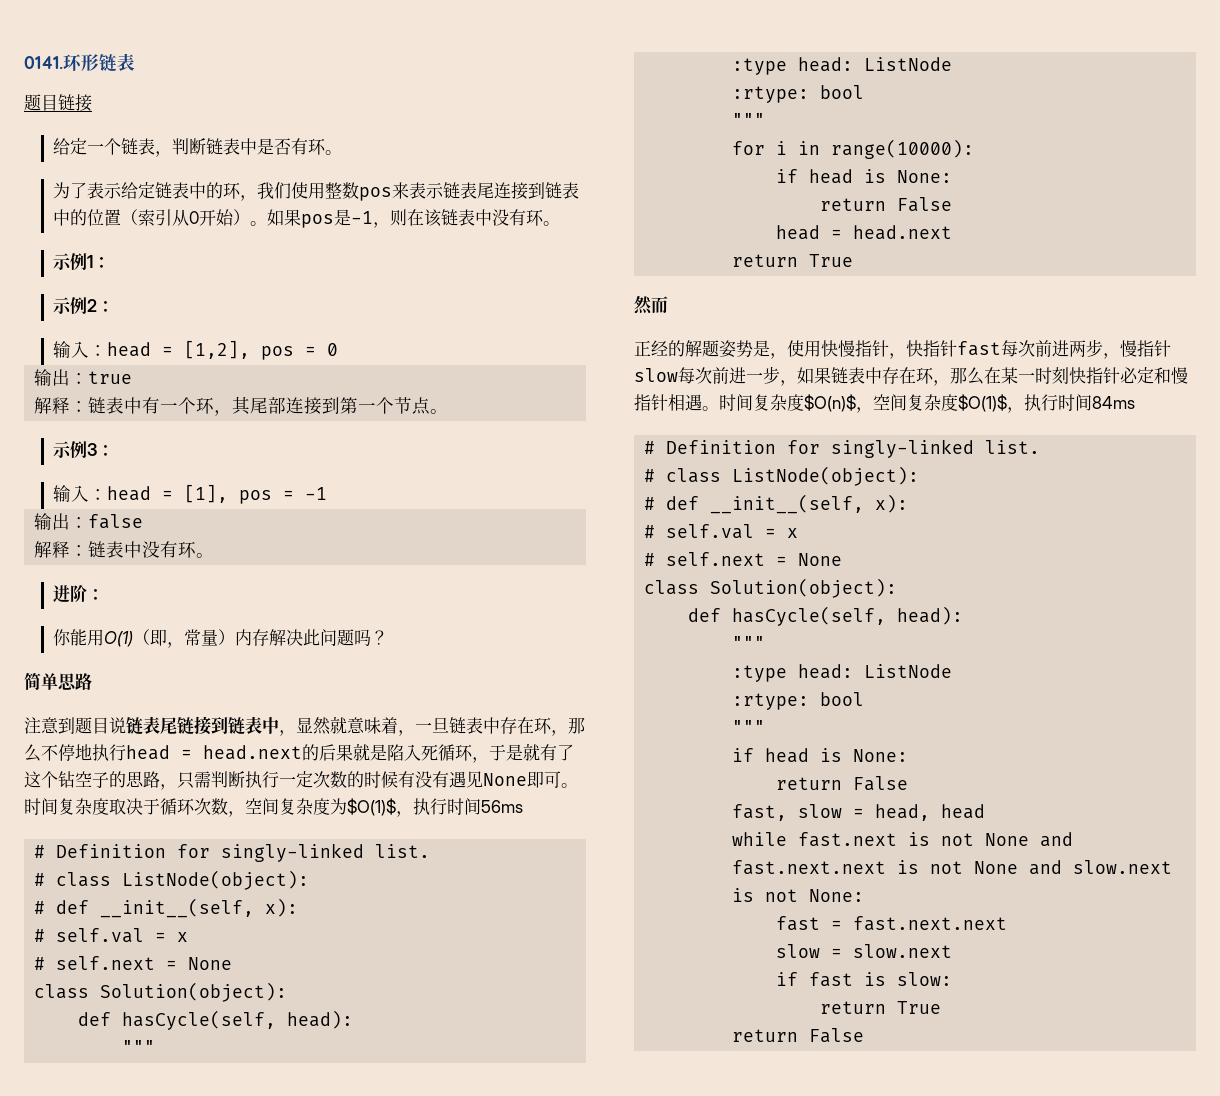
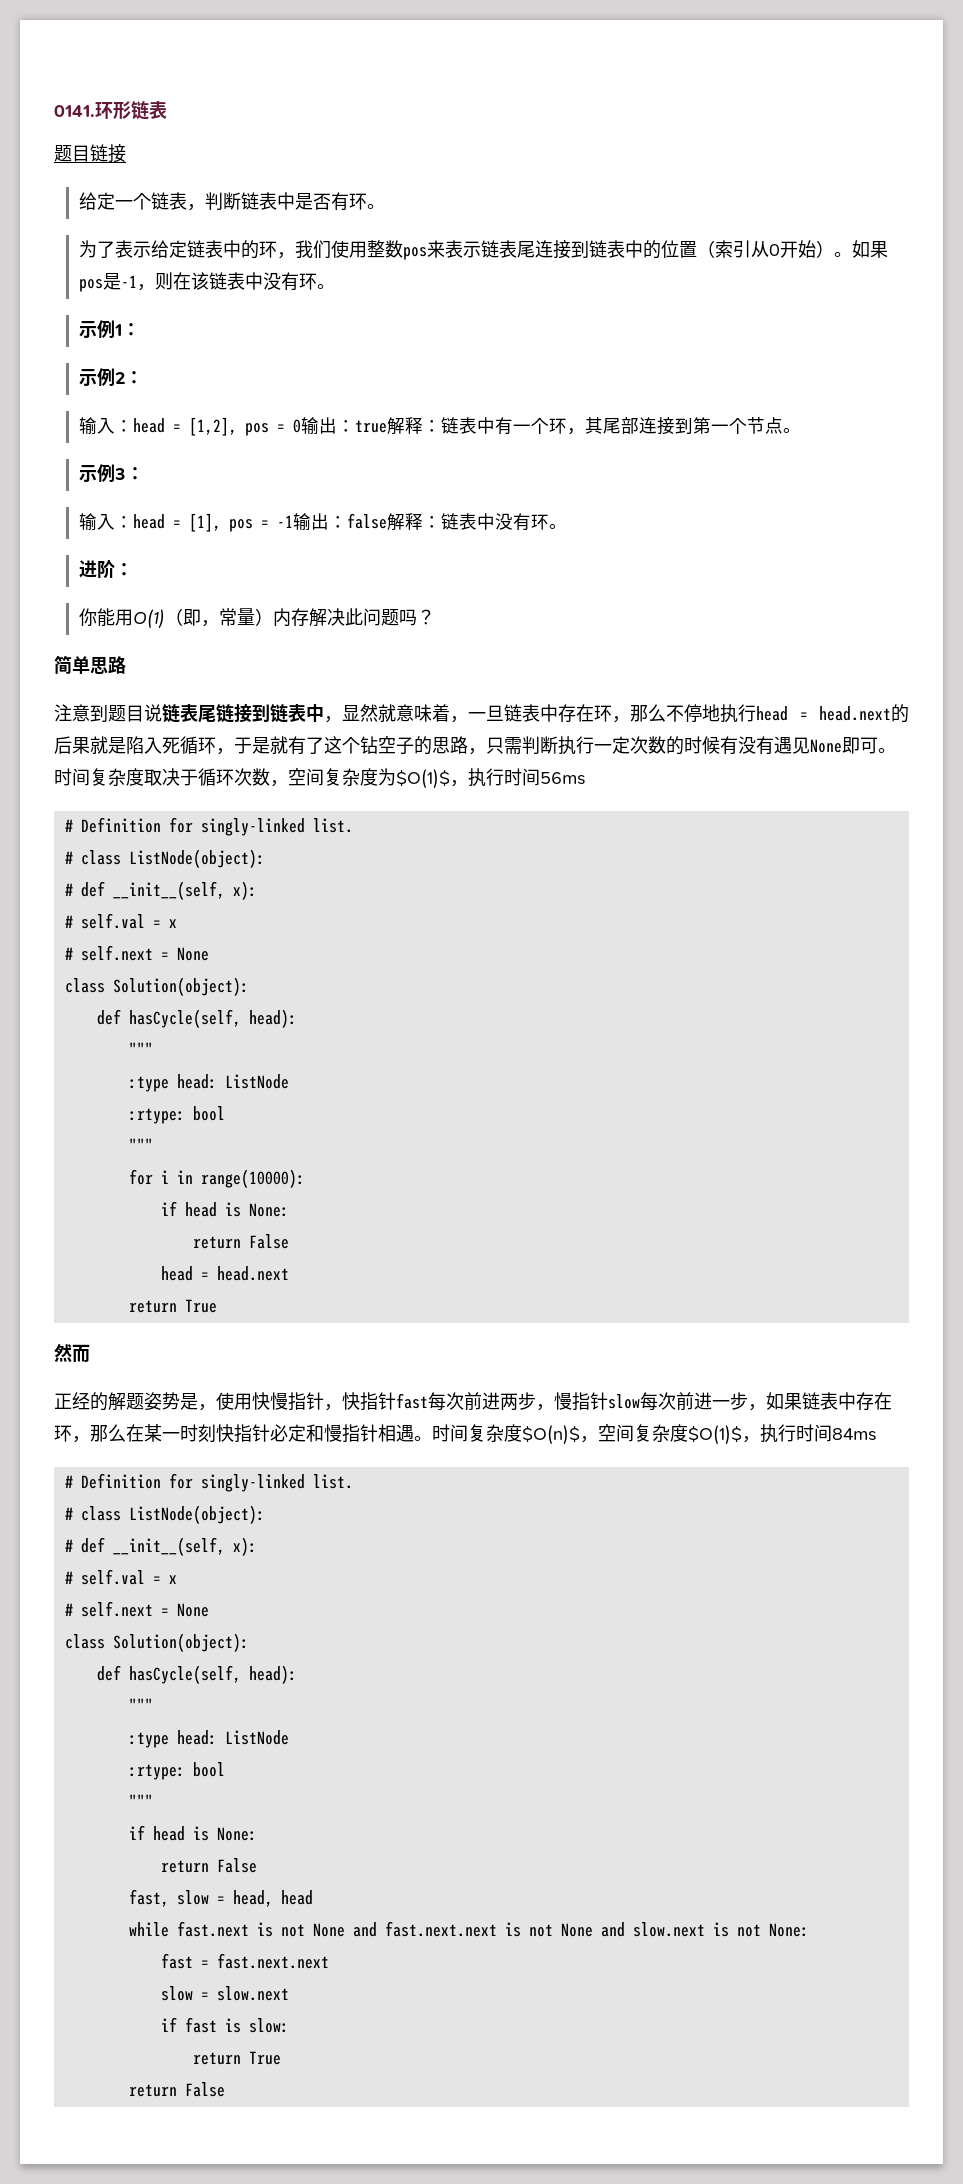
- 输入：head = [1,2], pos = 0
- 输出：true
- 解释：链表中有一个环，其尾部连接到第一个节点。
+ 输入：head = [1,2], pos = 0输出：true解释：链表中有一个环，其尾部连接到第一个节点。
- 输入：head = [1], pos = -1
- 输出：false
- 解释：链表中没有环。
+ 输入：head = [1], pos = -1输出：false解释：链表中没有环。

